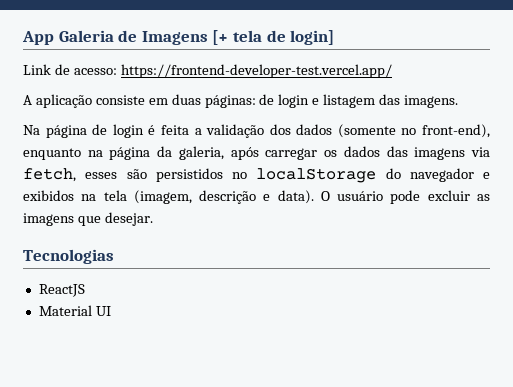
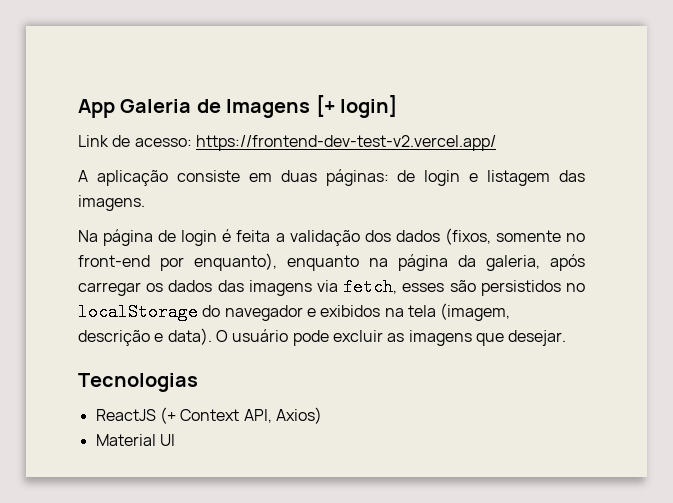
- App Galeria de Imagens [+ tela de login]
+ App Galeria de Imagens [+ login]
- Link de acesso: https://frontend-developer-test.vercel.app/
+ Link de acesso: https://frontend-dev-test-v2.vercel.app/
- Na página de login é feita a validação dos dados (somente no front-end), enquanto na página da galeria, após carregar os dados das imagens via fetch, esses são persistidos no localStorage do navegador e exibidos na tela (imagem, descrição e data).
+ Na página de login é feita a validação dos dados (fixos, somente no front-end por enquanto), enquanto na página da galeria, após carregar os dados das imagens via fetch, esses são persistidos no localStorage do navegador e exibidos na tela (imagem, descrição e data).
- ReactJS
+ ReactJS (+ Context API, Axios)

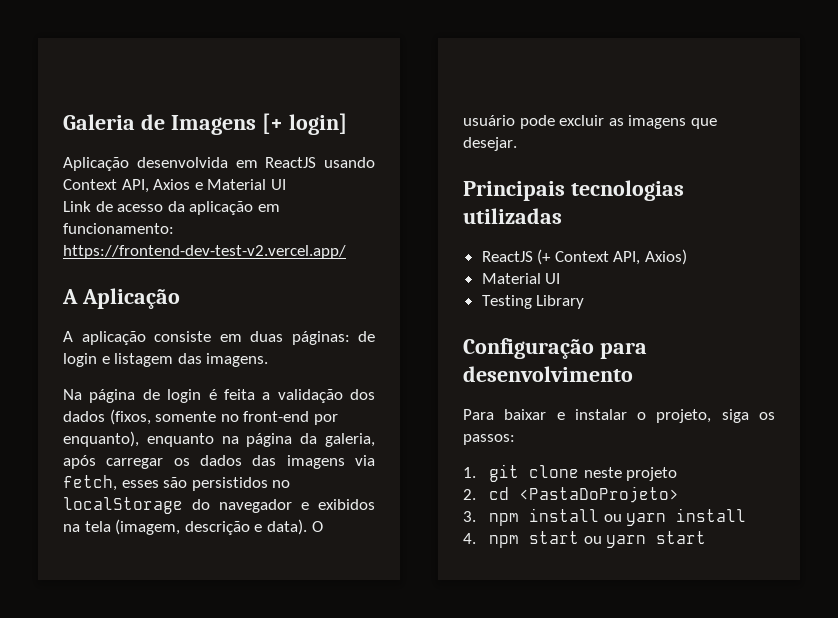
- App Galeria de Imagens [+ login]
+ Galeria de Imagens [+ login]
- Link de acesso: https://frontend-dev-test-v2.vercel.app/
+ Aplicação desenvolvida em ReactJS usando Context API, Axios e Material UI
+ Link de acesso da aplicação em funcionamento: https://frontend-dev-test-v2.vercel.app/
+ A Aplicação
- Tecnologias
+ Principais tecnologias utilizadas
+ Testing Library
+ Configuração para desenvolvimento
+ Para baixar e instalar o projeto, siga os passos:
+ 1. git clone neste projeto
+ 2. cd <PastaDoProjeto>
+ 3. npm install ou yarn install
+ 4. npm start ou yarn start

